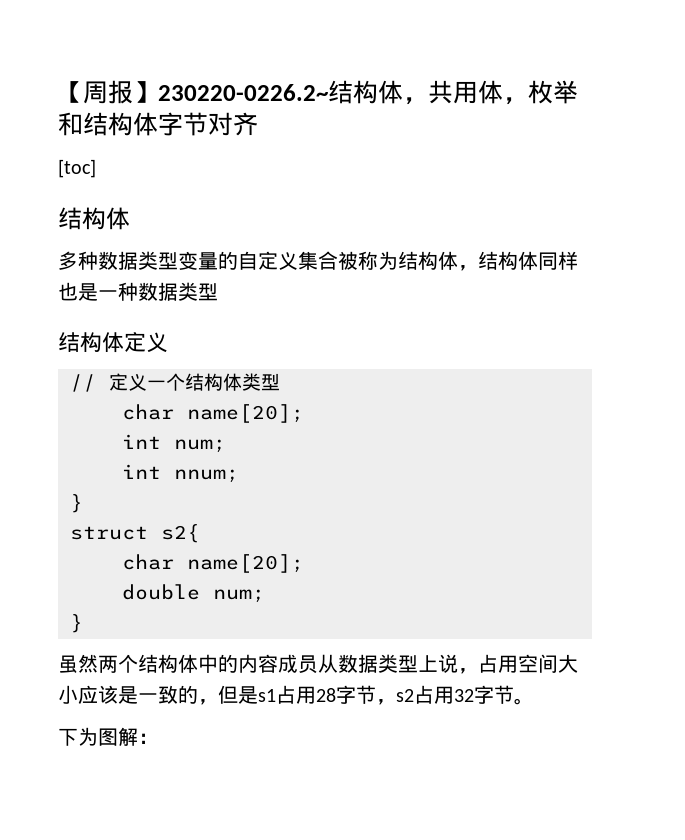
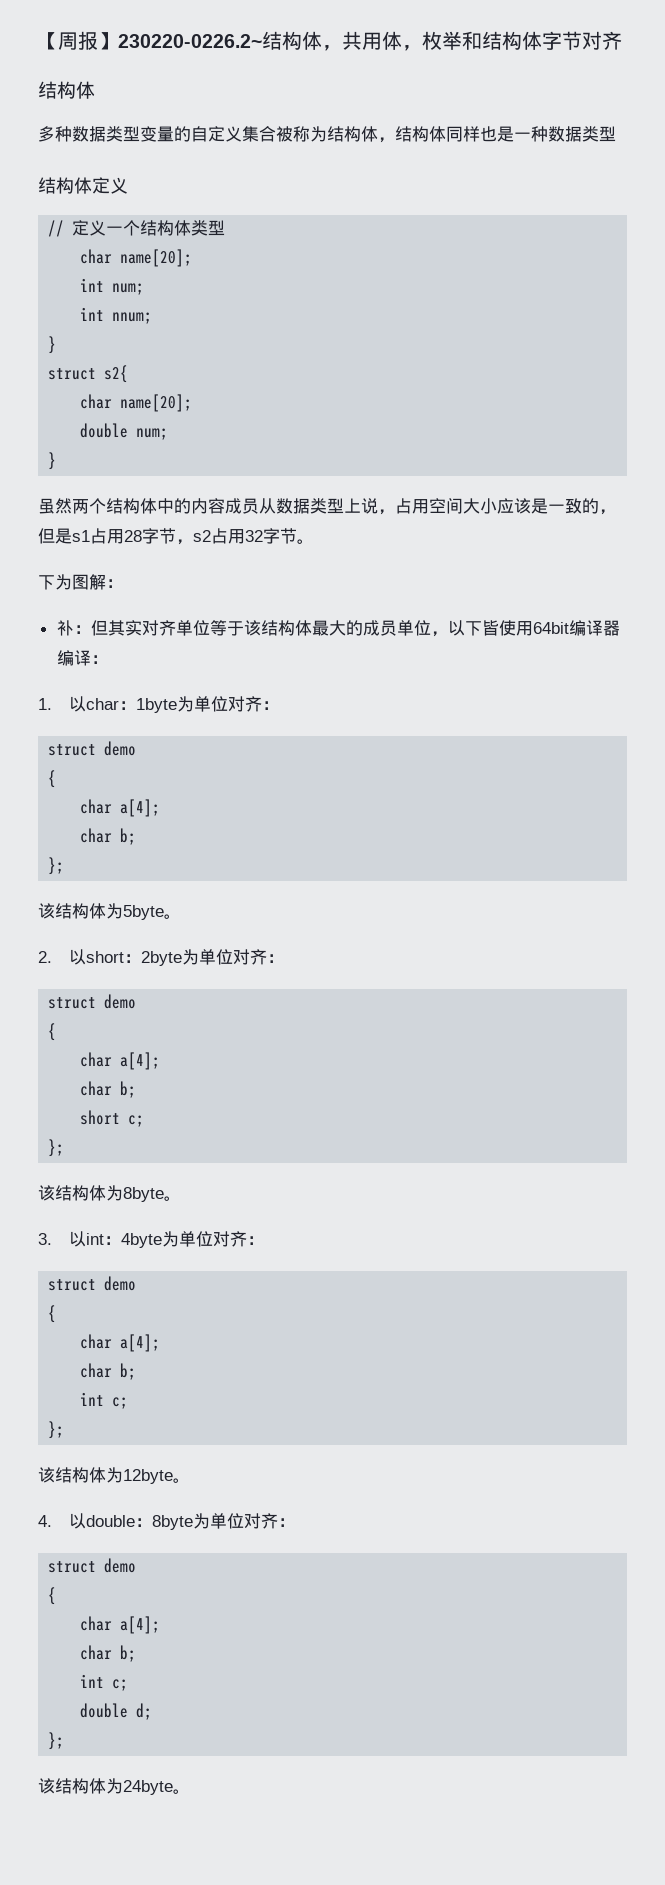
- [toc]
+ 补：但其实对齐单位等于该结构体最大的成员单位，以下皆使用64bit编译器编译：
+ 1.以char：1byte为单位对齐：
+ struct demo
+ {
+ char a[4];
+ char b;
+ };
+ 该结构体为5byte。
+ 2.以short：2byte为单位对齐：
+ struct demo
+ {
+ char a[4];
+ char b;
+ short c;
+ };
+ 该结构体为8byte。
+ 3.以int：4byte为单位对齐：
+ struct demo
+ {
+ char a[4];
+ char b;
+ int c;
+ };
+ 该结构体为12byte。
+ 4.以double：8byte为单位对齐：
+ struct demo
+ {
+ char a[4];
+ char b;
+ int c;
+ double d;
+ };
+ 该结构体为24byte。

